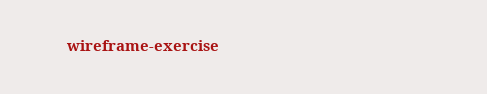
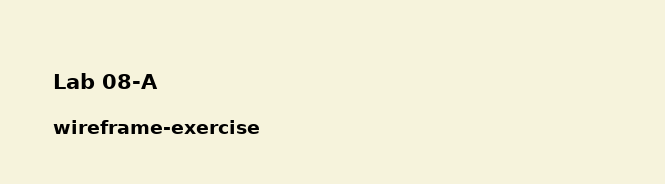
+ Lab 08-A

